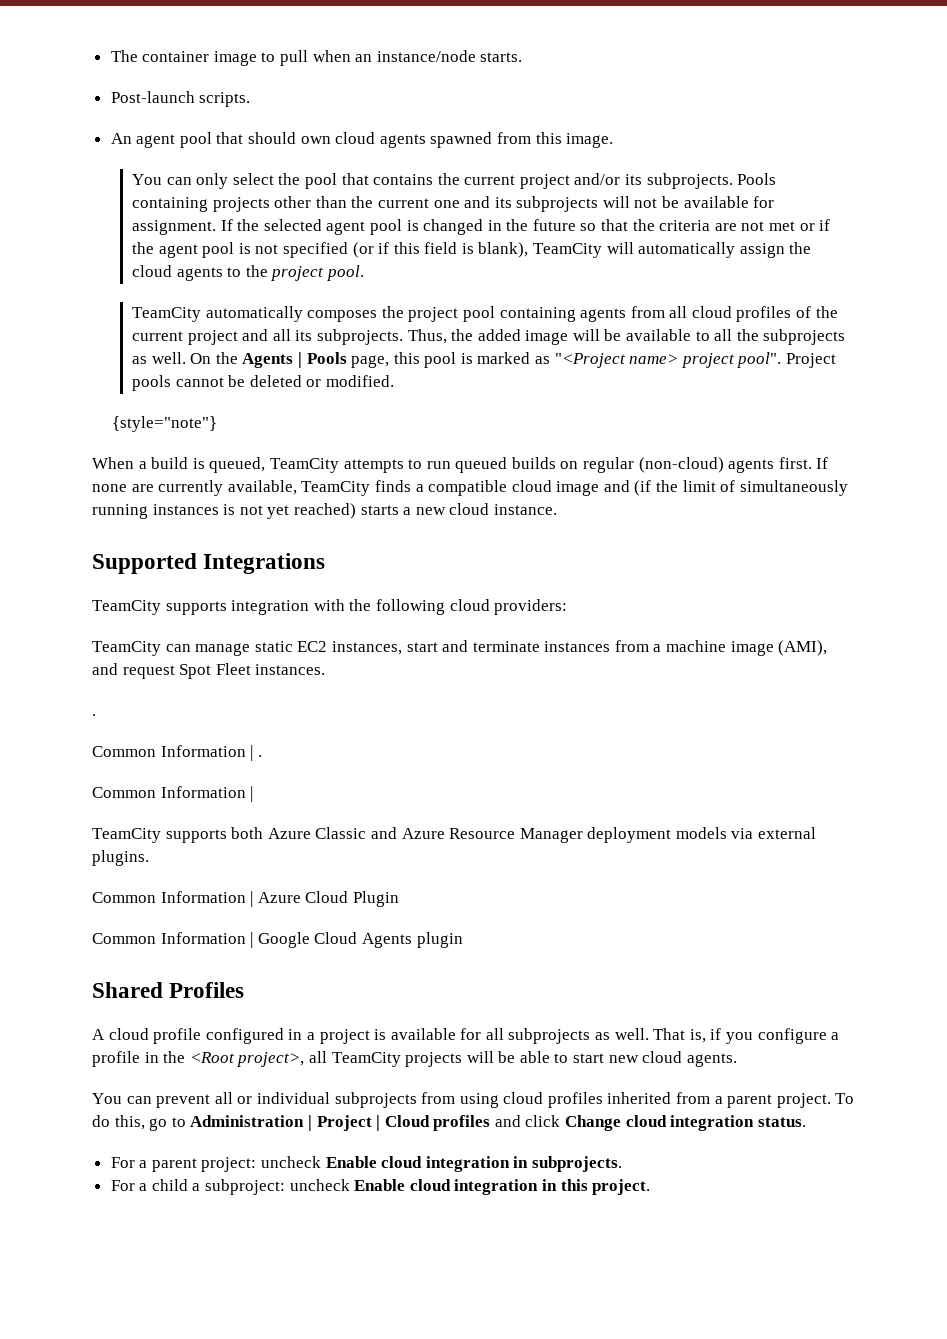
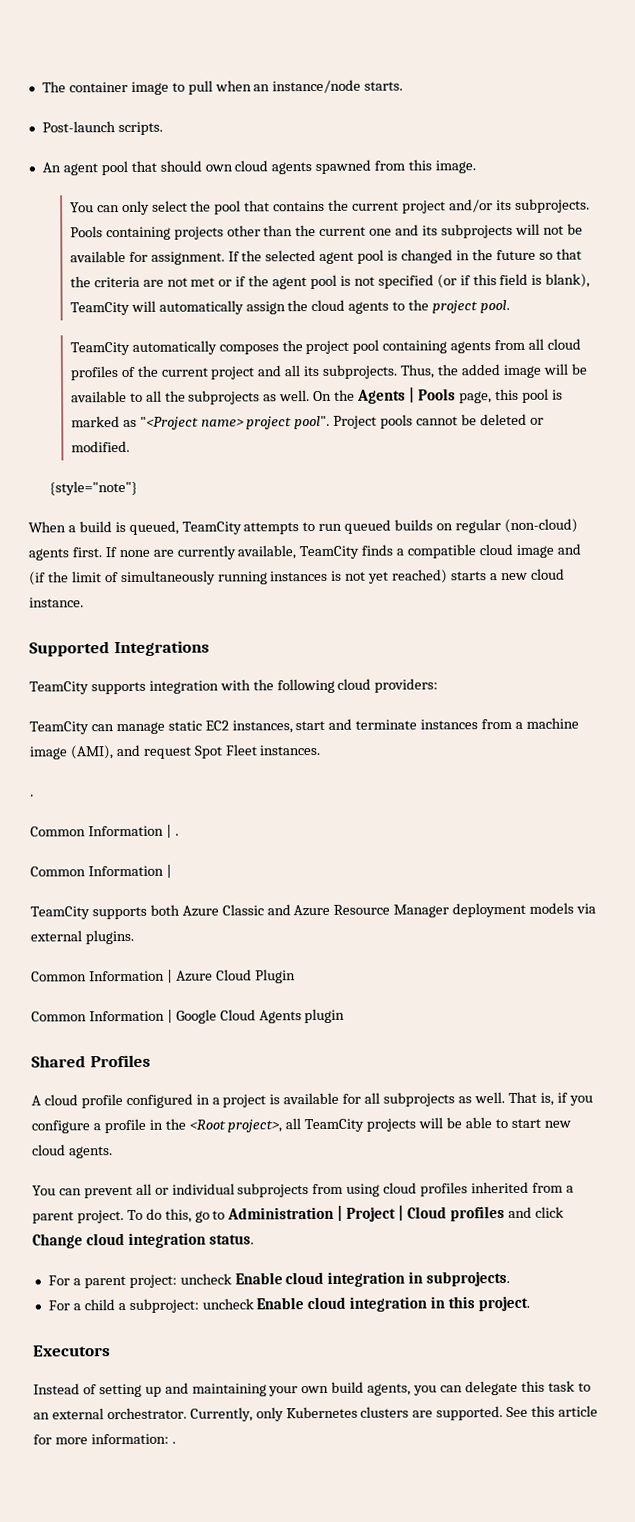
+ Executors
+ Instead of setting up and maintaining your own build agents, you can delegate this task to an external orchestrator. Currently, only Kubernetes clusters are supported. See this article for more information: .

